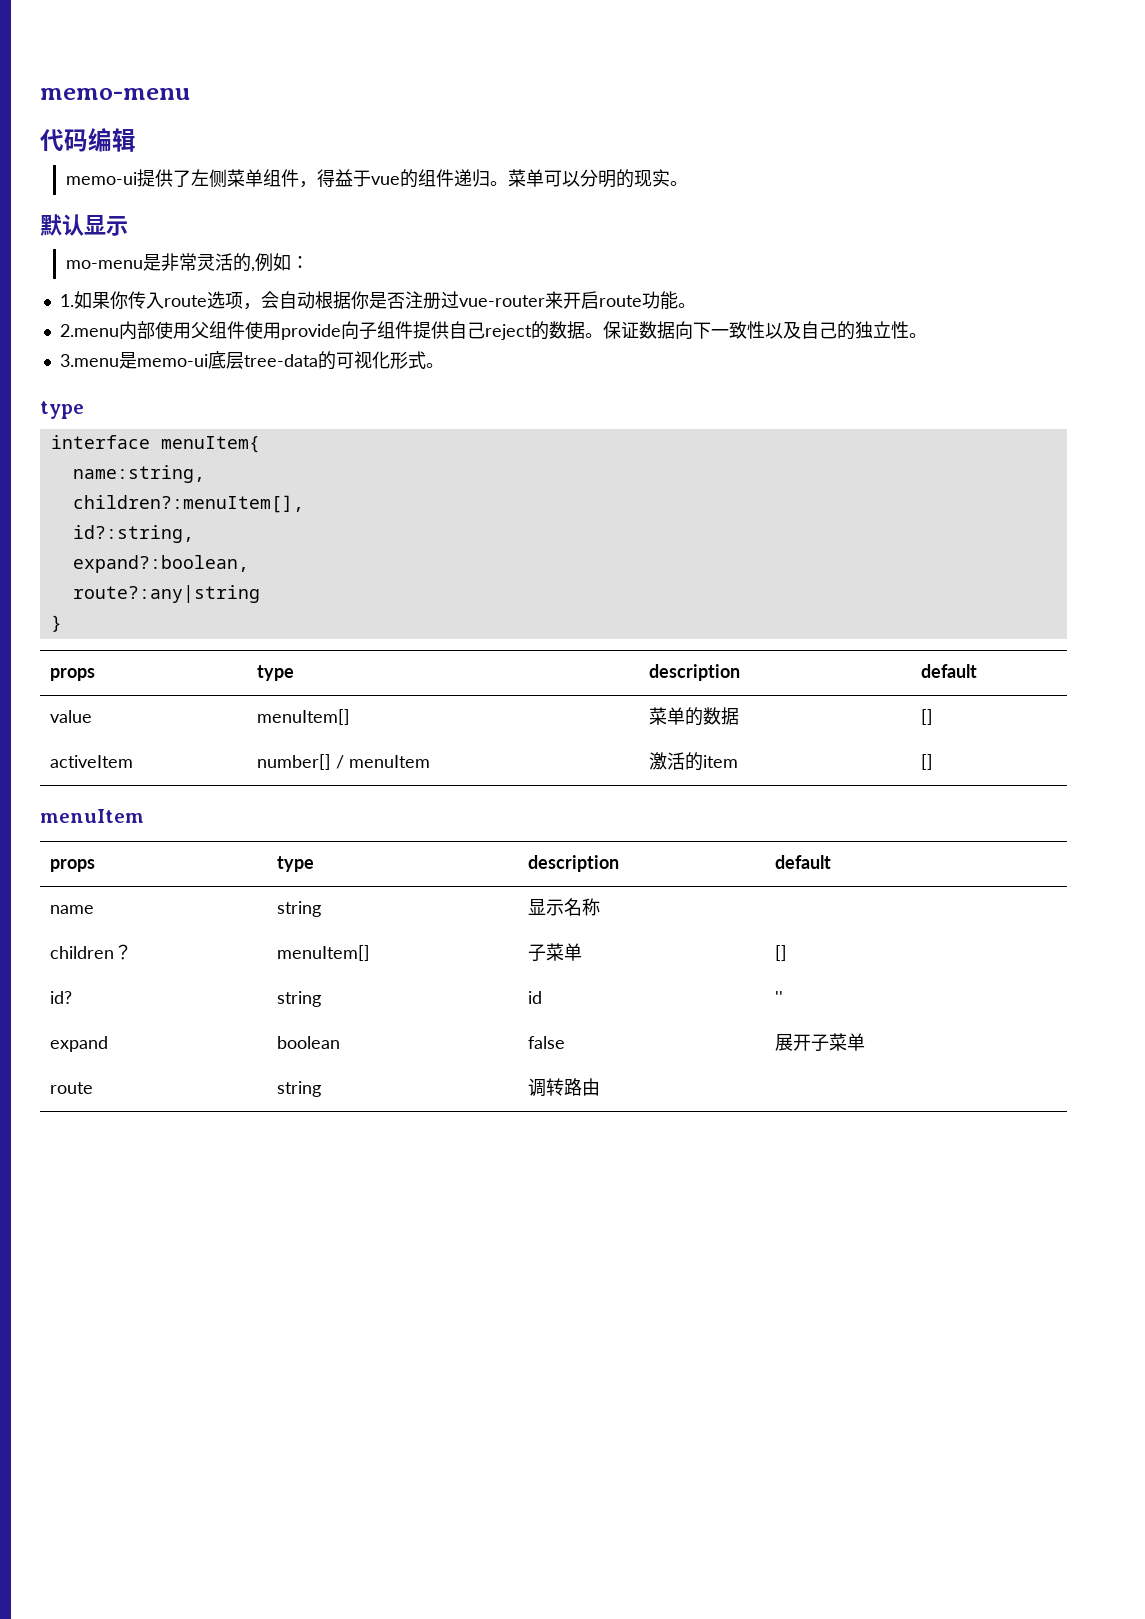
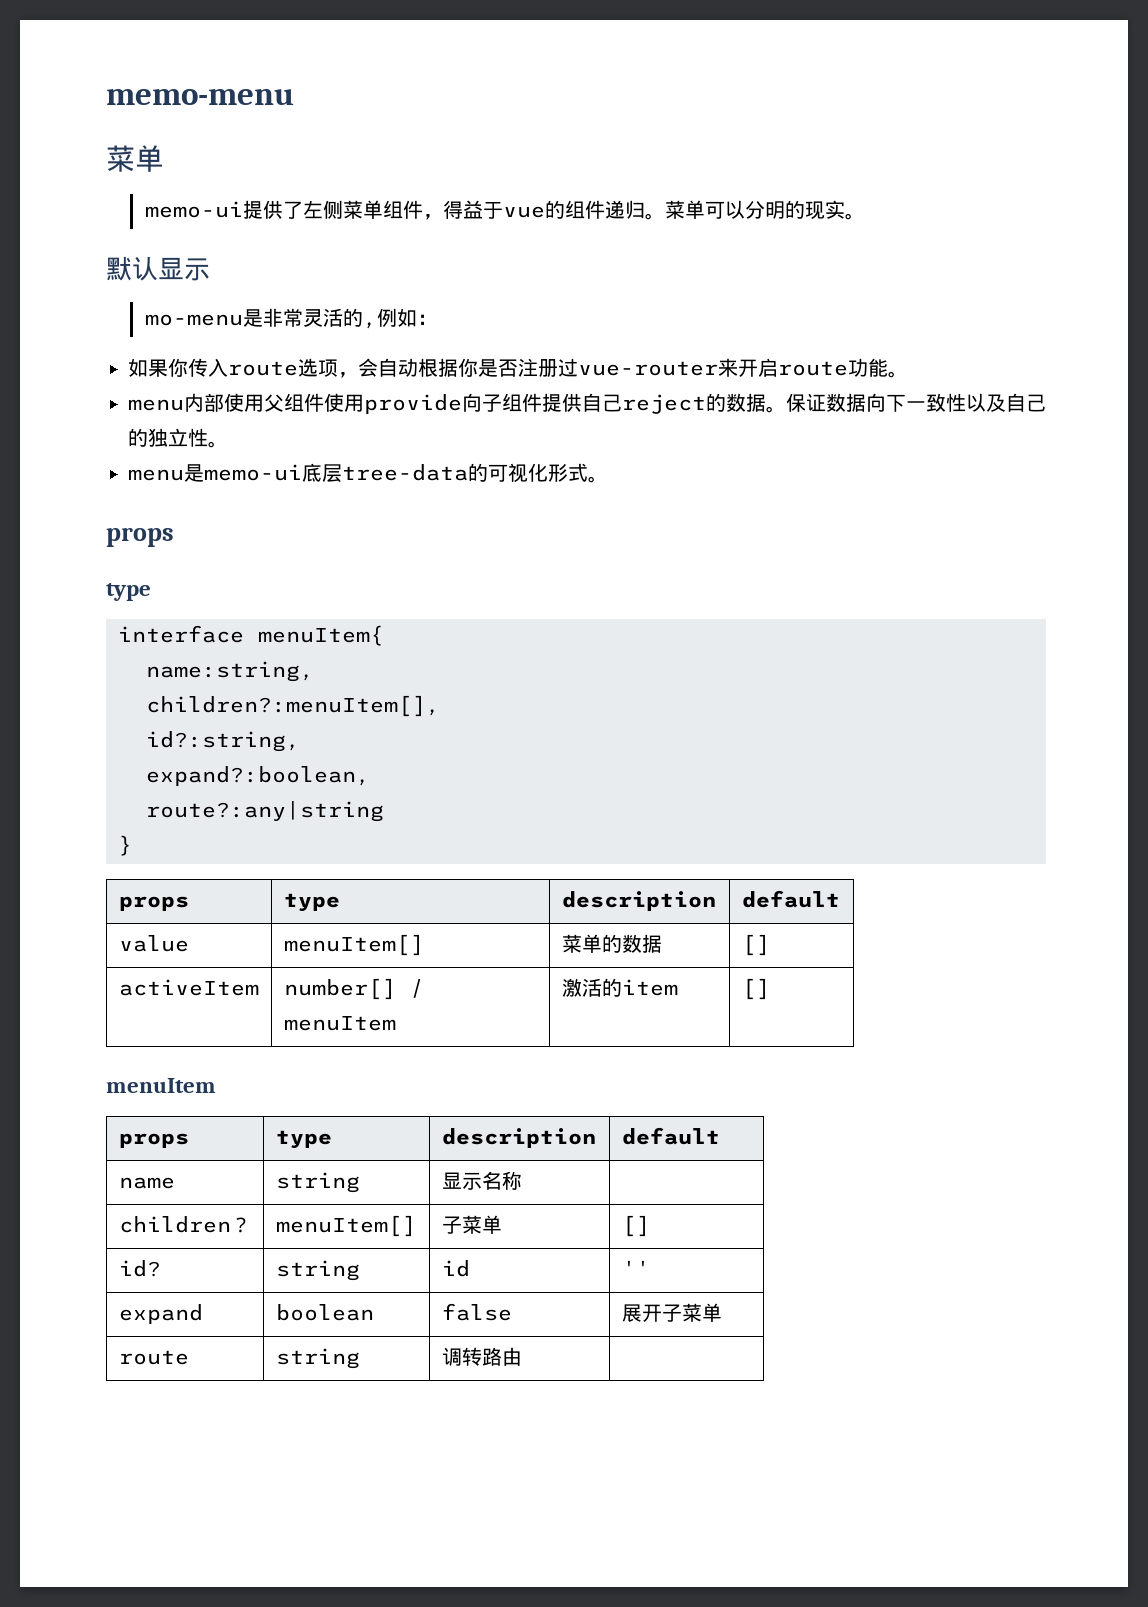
  memo-menu
- 代码编辑
+ 菜单
- 1.如果你传入route选项，会自动根据你是否注册过vue-router来开启route功能。
+ 如果你传入route选项，会自动根据你是否注册过vue-router来开启route功能。
- 2.menu内部使用父组件使用provide向子组件提供自己reject的数据。
+ menu内部使用父组件使用provide向子组件提供自己reject的数据。
- 3.menu是memo-ui底层tree-data的可视化形式。
+ menu是memo-ui底层tree-data的可视化形式。
+ props

